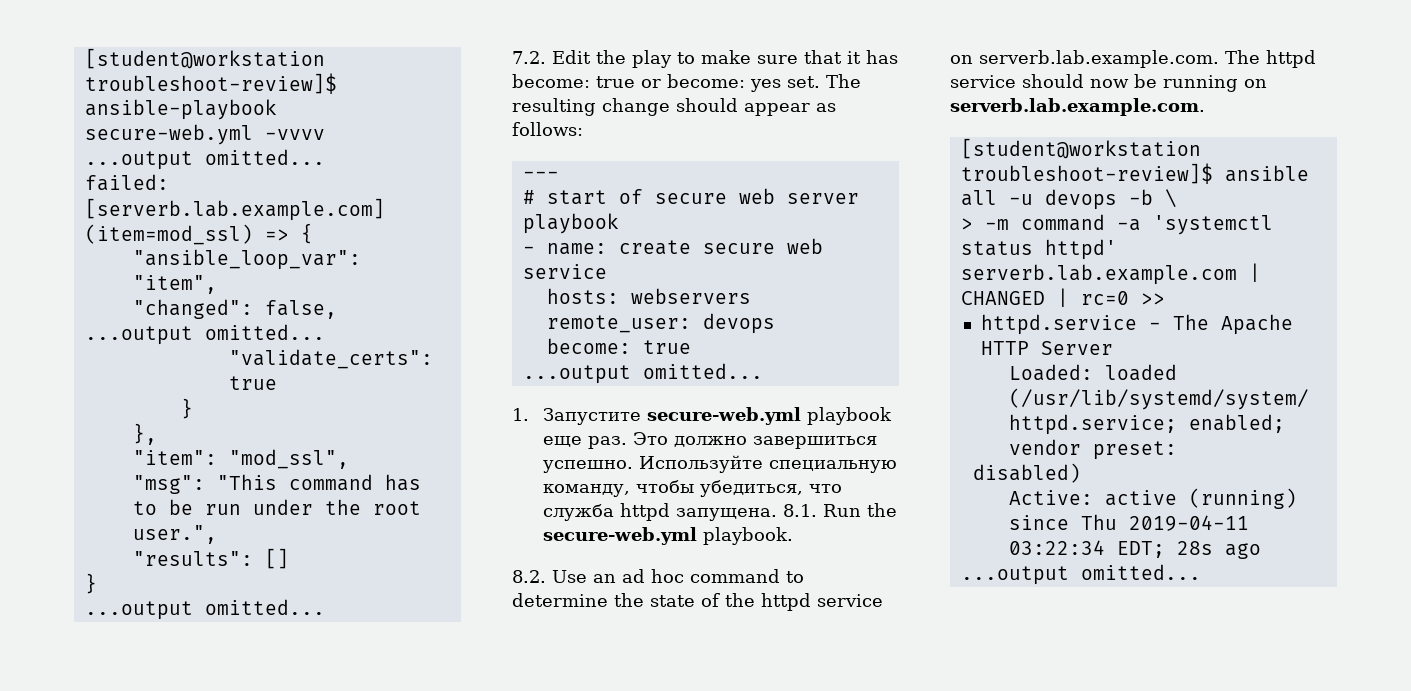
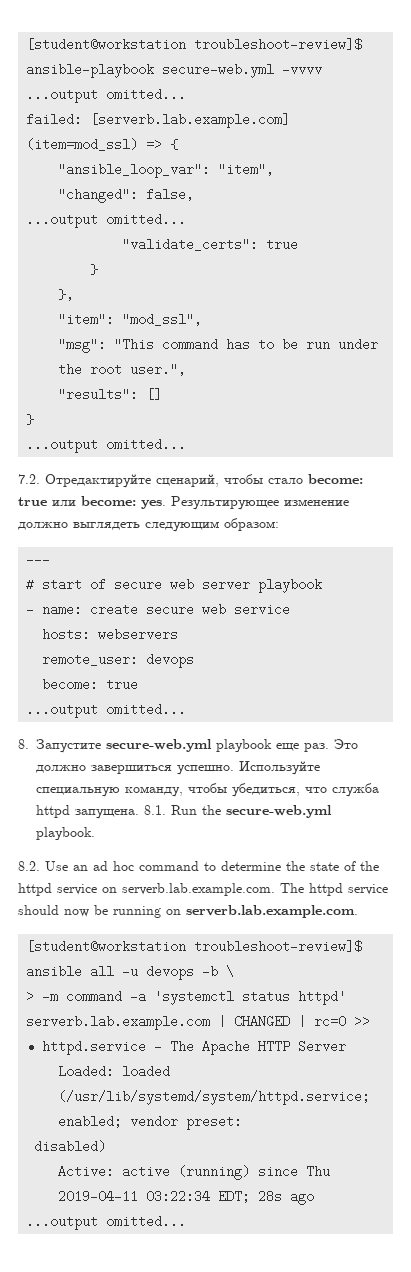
- 7.2. Edit the play to make sure that it has become: true or become: yes set. The resulting change should appear as follows:
+ 7.2. Отредактируйте сценарий, чтобы стало become: true или become: yes. Результирующее изменение должно выглядеть следующим образом:
- 1. Запустите secure-web.yml playbook еще раз.
+ 8. Запустите secure-web.yml playbook еще раз.

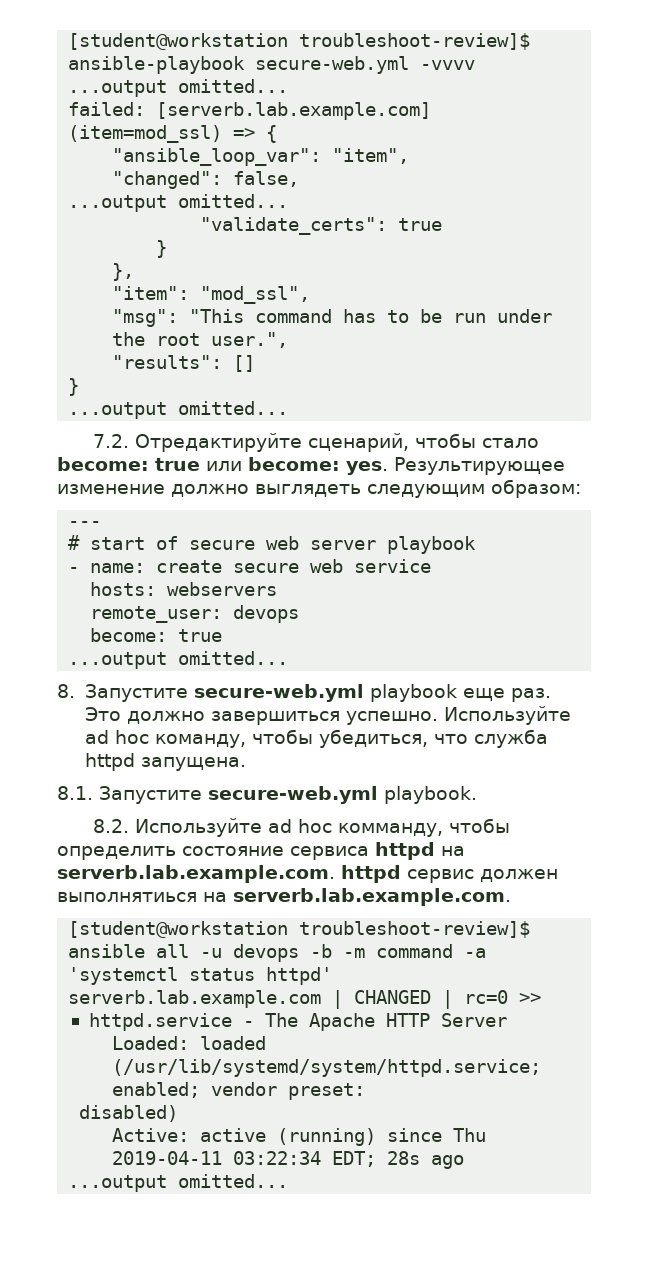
- Используйте специальную команду, чтобы убедиться, что служба httpd запущена. 8.1. Run the secure-web.yml playbook.
+ Используйте ad hoc команду, чтобы убедиться, что служба httpd запущена.
+ 8.1. Запустите secure-web.yml playbook.
- 8.2. Use an ad hoc command to determine the state of the httpd service on serverb.lab.example.com. The httpd service should now be running on serverb.lab.example.com.
+ 8.2. Используйте ad hoc комманду, чтобы определить состояние сервиса httpd на serverb.lab.example.com. httpd сервис должен выполнятиься на serverb.lab.example.com.
- [student@workstation troubleshoot-review]$ ansible all -u devops -b \
- > -m command -a 'systemctl status httpd'
+ [student@workstation troubleshoot-review]$ ansible all -u devops -b -m command -a 'systemctl status httpd'

